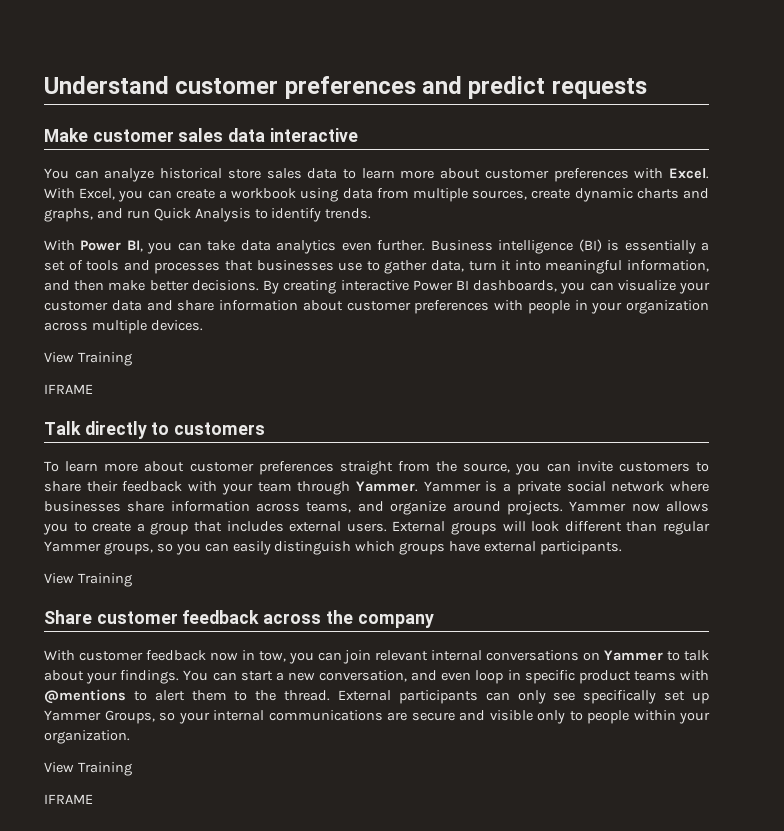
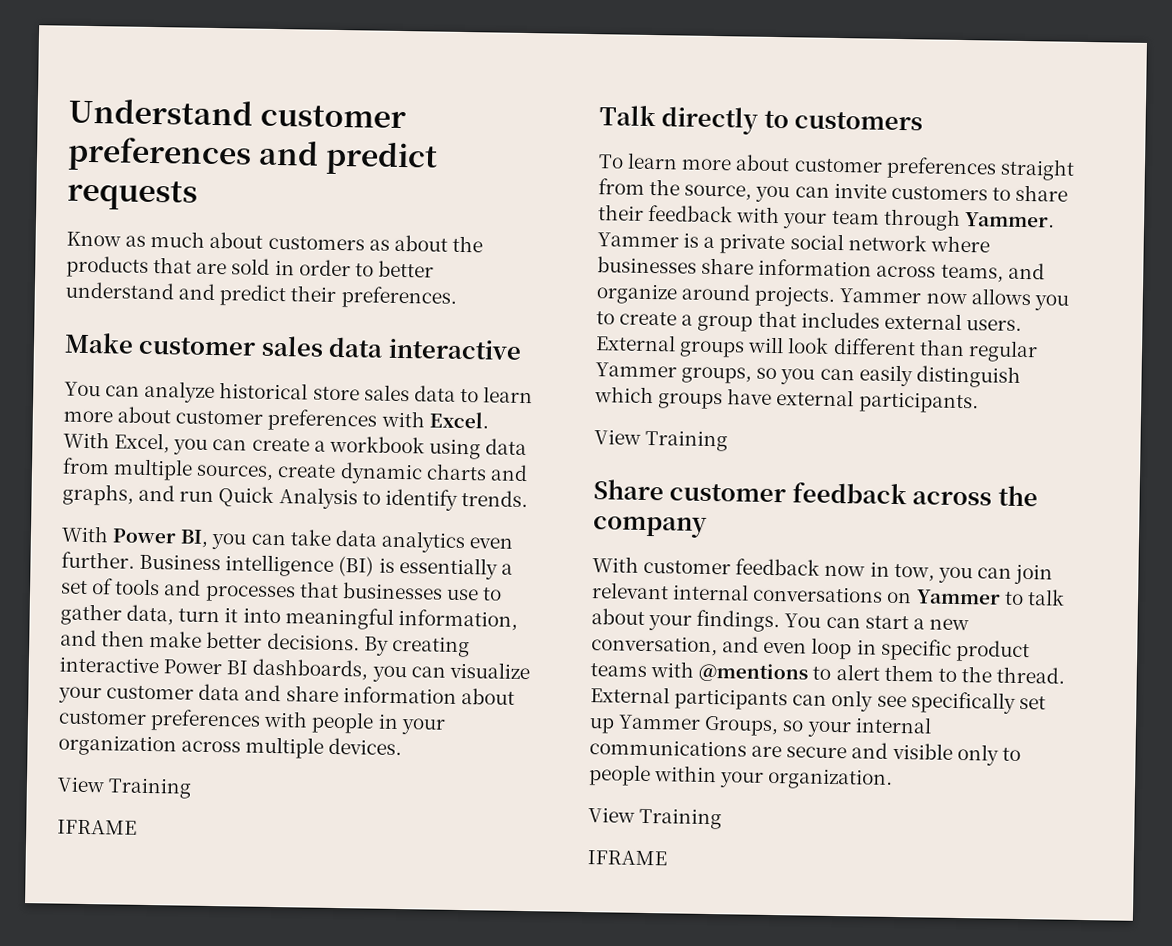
+ Know as much about customers as about the products that are sold in order to better understand and predict their preferences.

